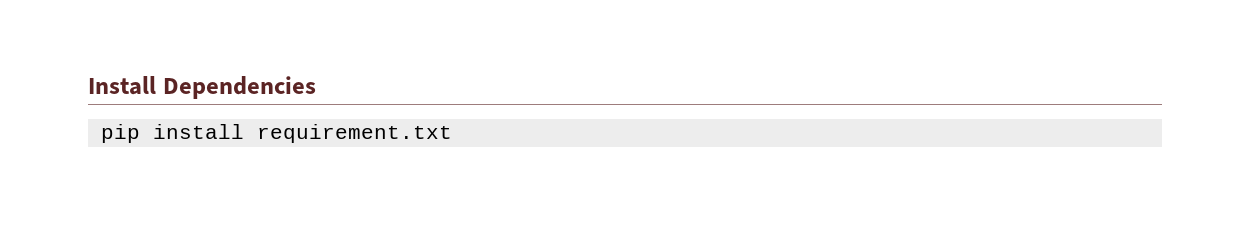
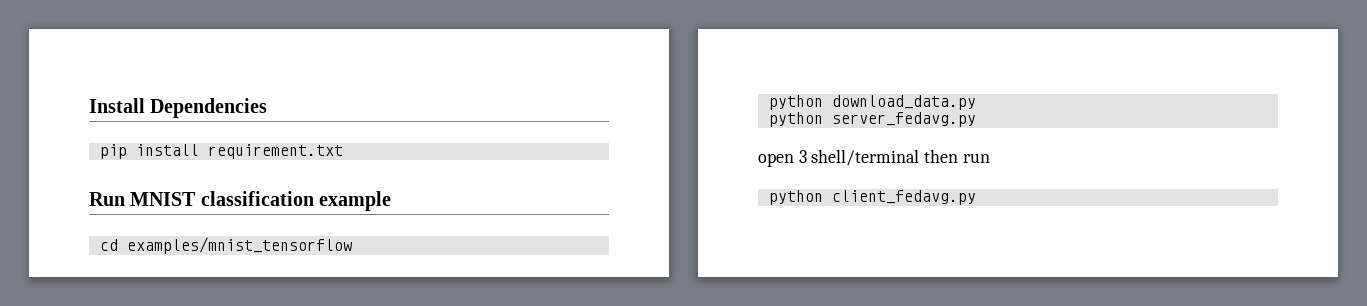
+ Run MNIST classification example
+ cd examples/mnist_tensorflow
+ python download_data.py
+ python server_fedavg.py
+ open 3 shell/terminal then run
+ python client_fedavg.py

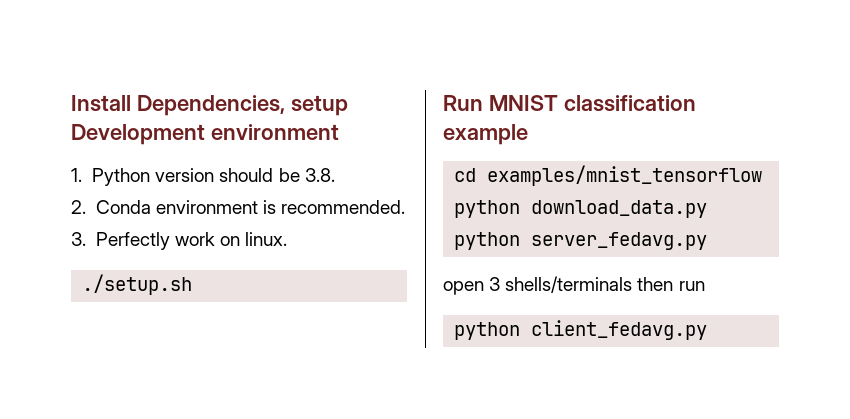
- Install Dependencies
- pip install requirement.txt
+ Install Dependencies, setup Development environment
+ 1. Python version should be 3.8.
+ 2. Conda environment is recommended.
+ 3. Perfectly work on linux.
+ ./setup.sh
- open 3 shell/terminal then run
+ open 3 shells/terminals then run

